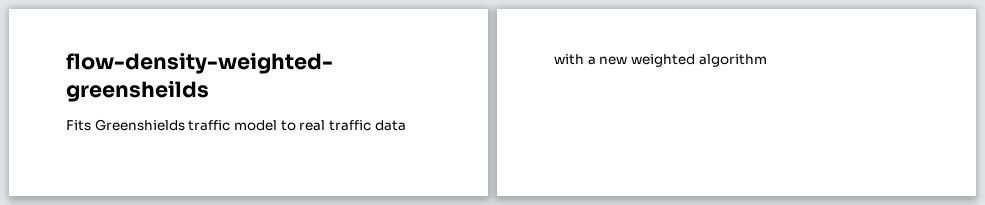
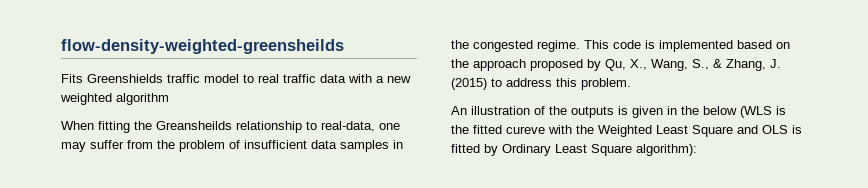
+ When fitting the Greansheilds relationship to real-data, one may suffer from the problem of insufficient data samples in the congested regime. This code is implemented based on the approach proposed by Qu, X., Wang, S., & Zhang, J. (2015) to address this problem.
+ An illustration of the outputs is given in the below (WLS is the fitted cureve with the Weighted Least Square and OLS is fitted by Ordinary Least Square algorithm):

